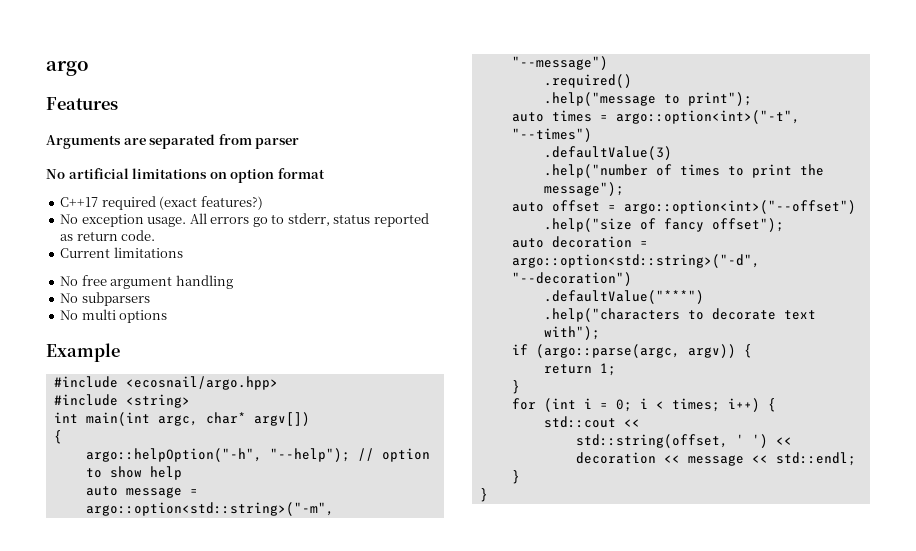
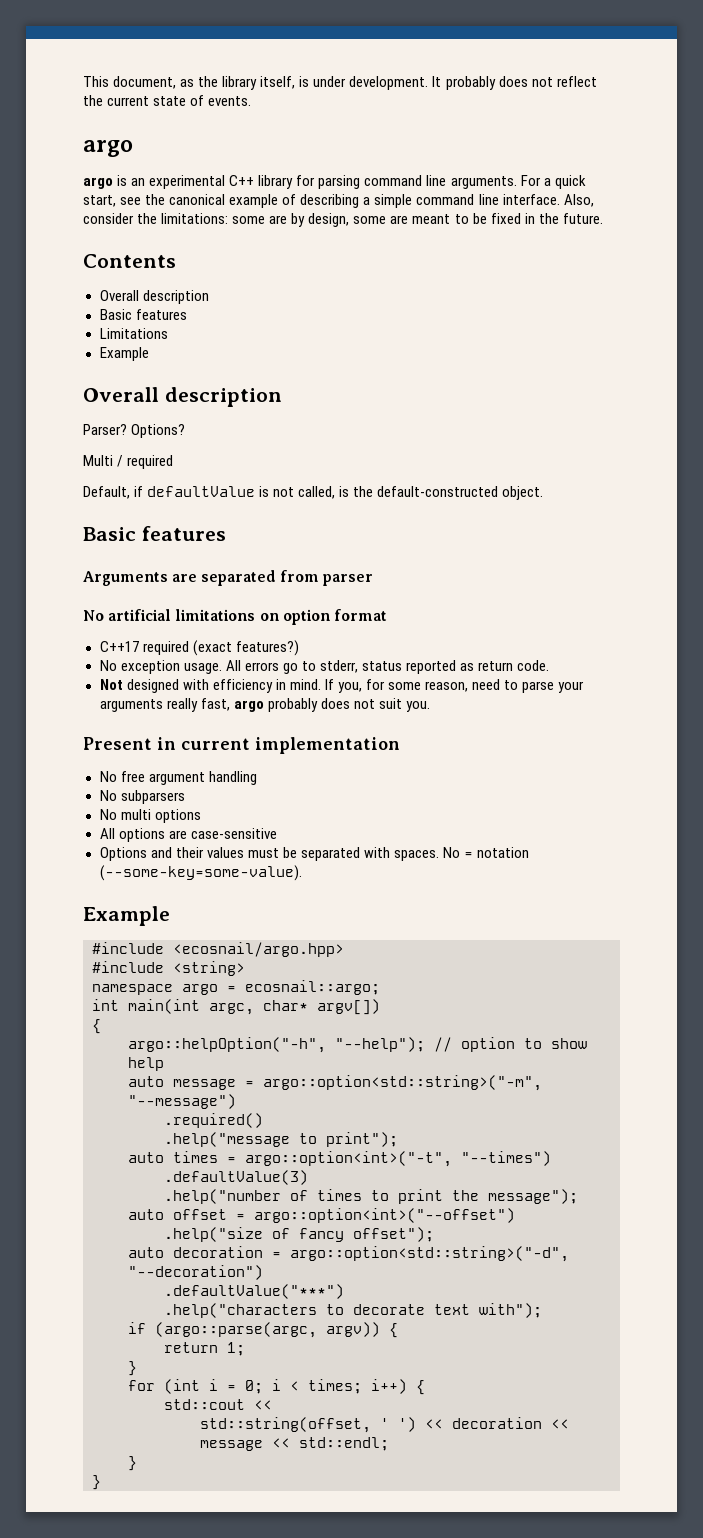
+ This document, as the library itself, is under development. It probably does not reflect the current state of events.
  argo
- Features
+ argo is an experimental C++ library for parsing command line arguments. For a quick start, see the canonical example of describing a simple command line interface. Also, consider the limitations: some are by design, some are meant to be fixed in the future.
+ Contents
+ Overall description
+ Basic features
+ Limitations
+ Example
+ Overall description
+ Parser? Options?
+ Multi / required
+ Default, if defaultValue is not called, is the default-constructed object.
+ Basic features
- Current limitations
+ Not designed with efficiency in mind. If you, for some reason, need to parse your arguments really fast, argo probably does not suit you.
+ Present in current implementation
+ All options are case-sensitive
+ Options and their values must be separated with spaces. No = notation (--some-key=some-value).
+ namespace argo = ecosnail::argo;

